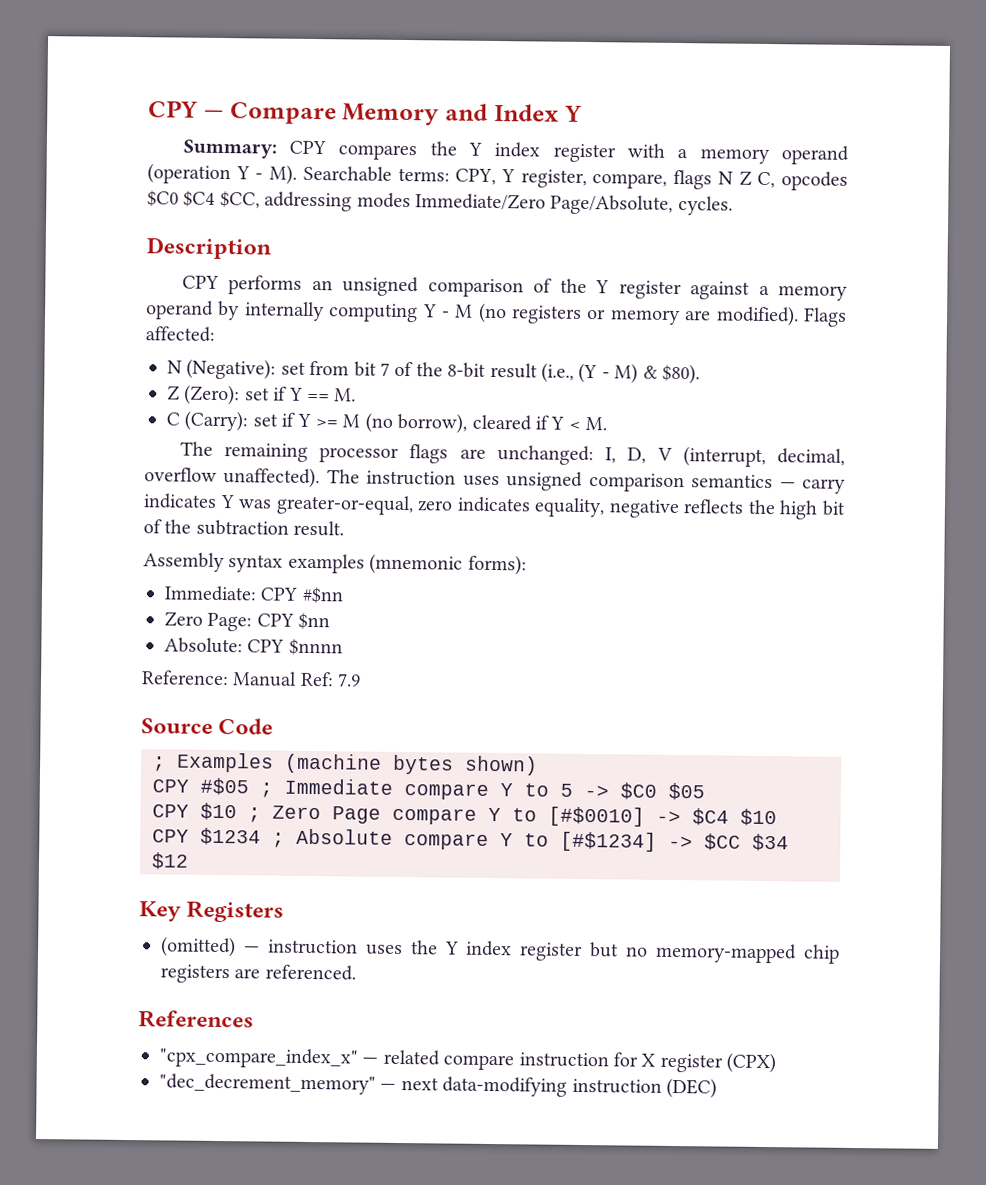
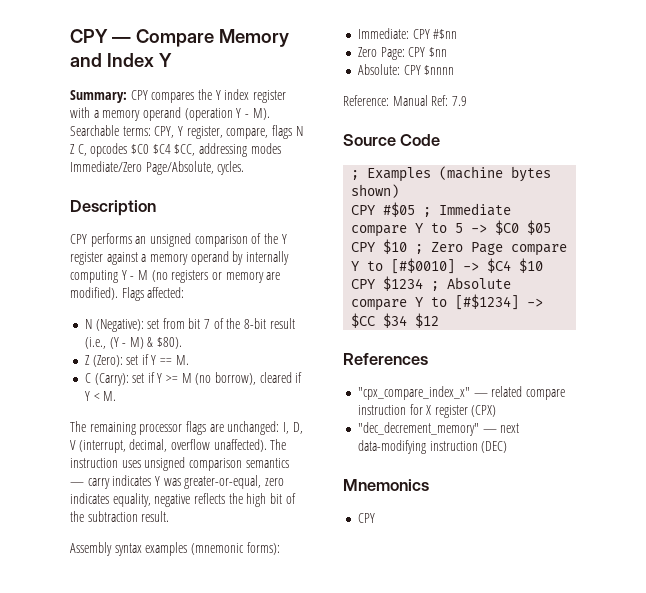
- Key Registers
- (omitted) — instruction uses the Y index register but no memory-mapped chip registers are referenced.
+ Mnemonics
+ CPY

